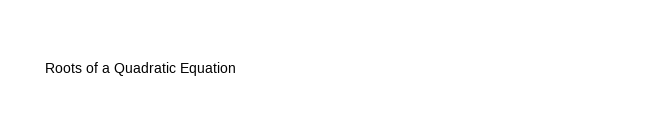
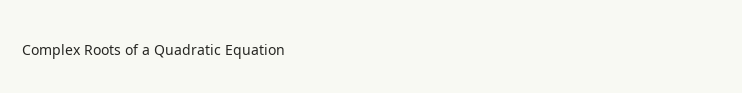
- Roots of a Quadratic Equation
+ Complex Roots of a Quadratic Equation

